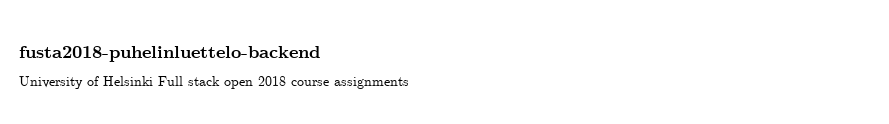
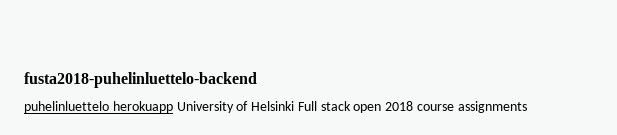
- University of Helsinki Full stack open 2018 course assignments
+ puhelinluettelo herokuapp University of Helsinki Full stack open 2018 course assignments

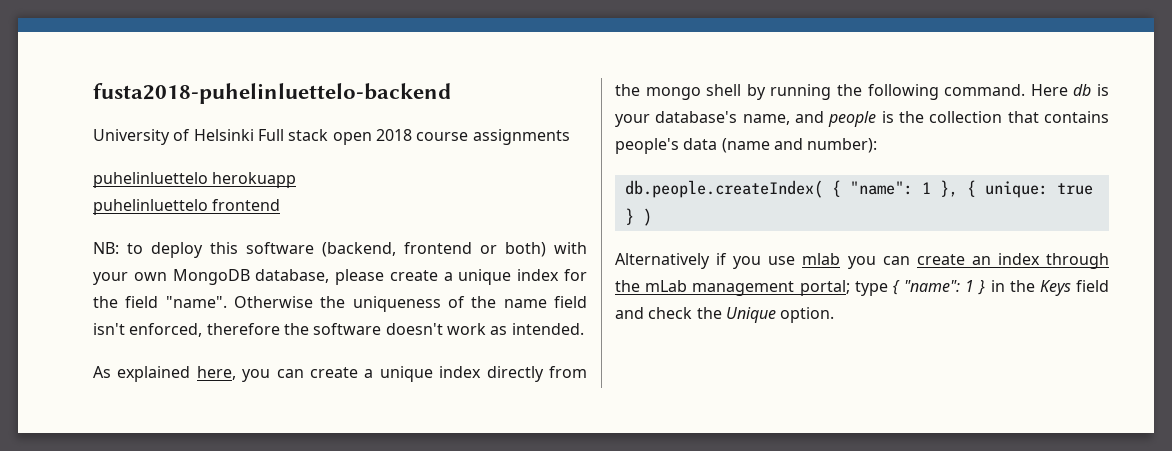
- puhelinluettelo herokuapp University of Helsinki Full stack open 2018 course assignments
+ University of Helsinki Full stack open 2018 course assignments
+ puhelinluettelo herokuapp
+ puhelinluettelo frontend
+ NB: to deploy this software (backend, frontend or both) with your own MongoDB database, please create a unique index for the field "name". Otherwise the uniqueness of the name field isn't enforced, therefore the software doesn't work as intended.
+ As explained here, you can create a unique index directly from the mongo shell by running the following command. Here db is your database's name, and people is the collection that contains people's data (name and number):
+ db.people.createIndex( { "name": 1 }, { unique: true } )
+ Alternatively if you use mlab you can create an index through the mLab management portal; type { "name": 1 } in the Keys field and check the Unique option.

